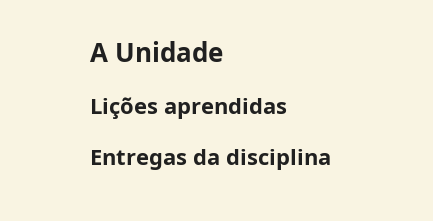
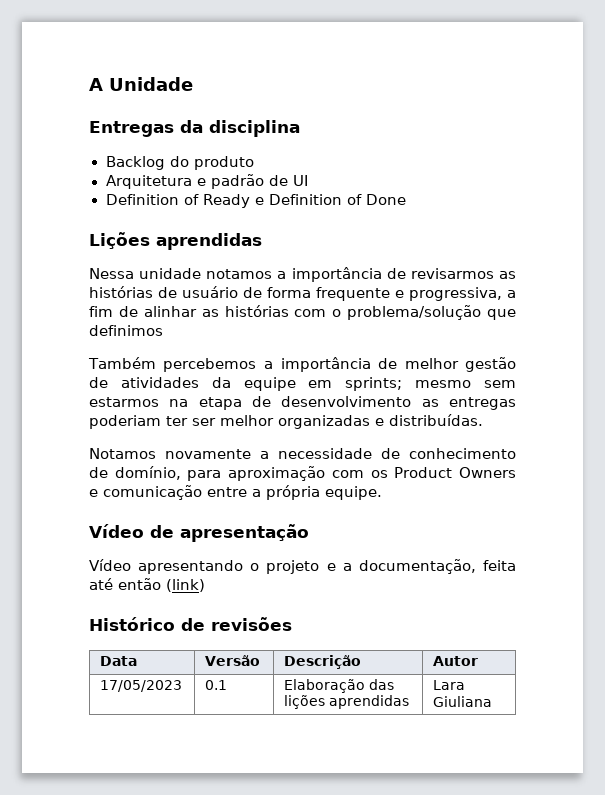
+ Entregas da disciplina
+ Backlog do produto
+ Arquitetura e padrão de UI
+ Definition of Ready e Definition of Done
  Lições aprendidas
- Entregas da disciplina
+ Nessa unidade notamos a importância de revisarmos as histórias de usuário de forma frequente e progressiva, a fim de alinhar as histórias com o problema/solução que definimos
+ Também percebemos a importância de melhor gestão de atividades da equipe em sprints; mesmo sem estarmos na etapa de desenvolvimento as entregas poderiam ter ser melhor organizadas e distribuídas.
+ Notamos novamente a necessidade de conhecimento de domínio, para aproximação com os Product Owners e comunicação entre a própria equipe.
+ Vídeo de apresentação
+ Vídeo apresentando o projeto e a documentação, feita até então (link)
+ Histórico de revisões
+ Data | Versão | Descrição | Autor
+ 17/05/2023 | 0.1 | Elaboração das lições aprendidas | Lara Giuliana

